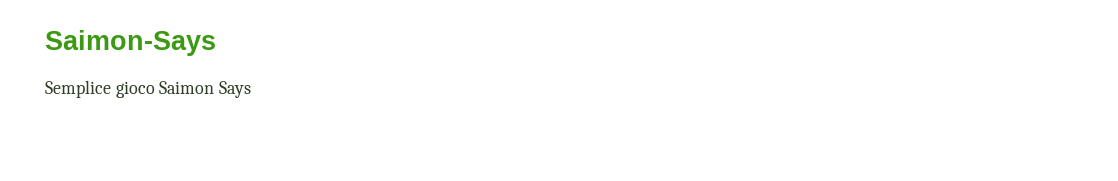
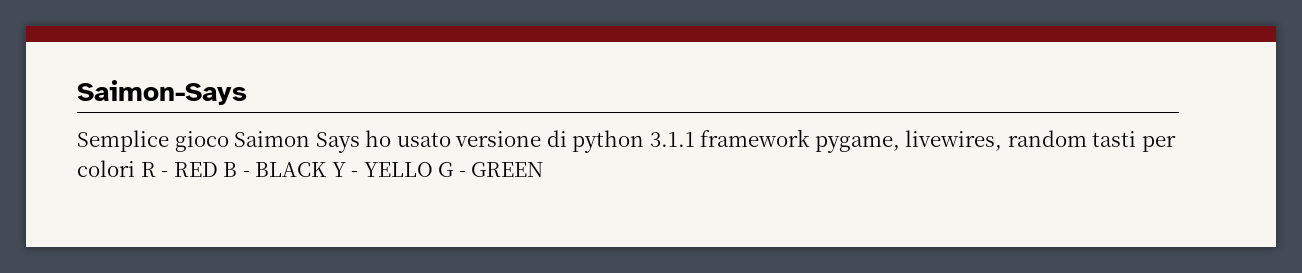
- Semplice gioco Saimon Says
+ Semplice gioco Saimon Says ho usato versione di python 3.1.1 framework pygame, livewires, random tasti per colori R - RED B - BLACK Y - YELLO G - GREEN

